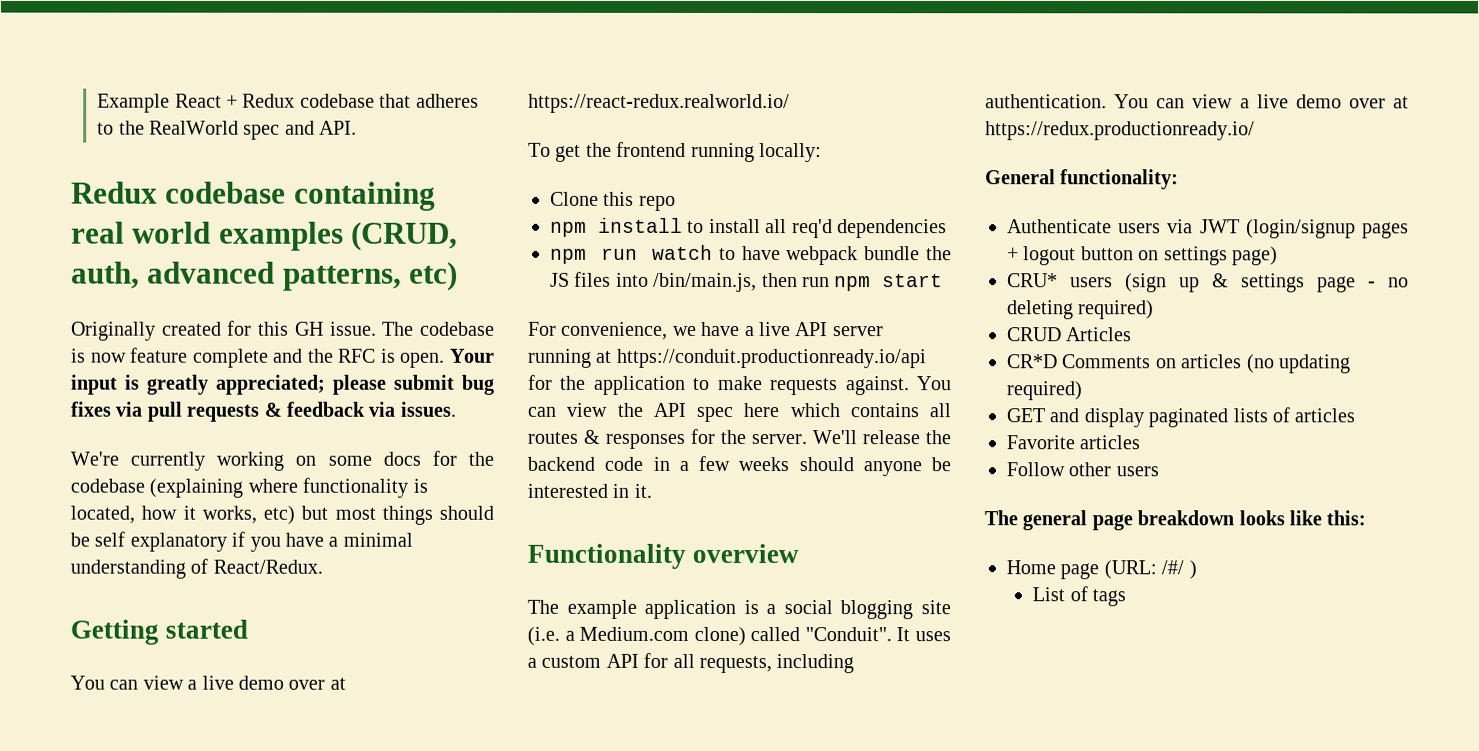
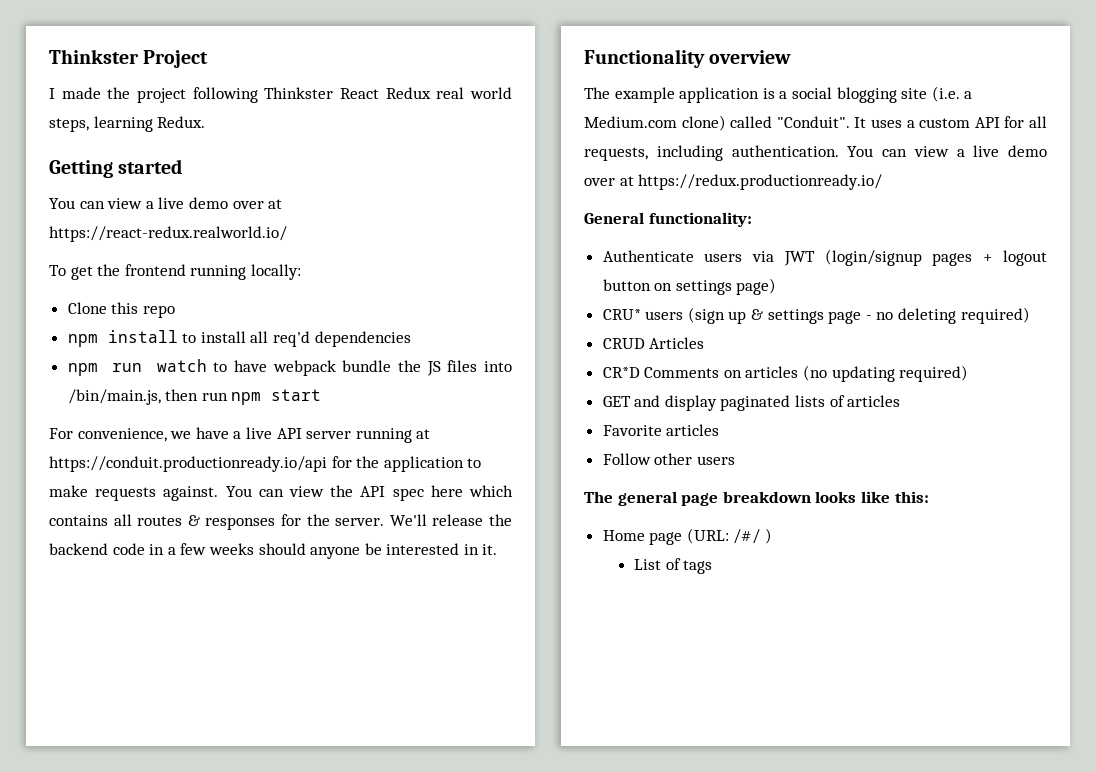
- Example React + Redux codebase that adheres to the RealWorld spec and API.
- Redux codebase containing real world examples (CRUD, auth, advanced patterns, etc)
- Originally created for this GH issue. The codebase is now feature complete and the RFC is open. Your input is greatly appreciated; please submit bug fixes via pull requests & feedback via issues.
- We're currently working on some docs for the codebase (explaining where functionality is located, how it works, etc) but most things should be self explanatory if you have a minimal understanding of React/Redux.
+ Thinkster Project
+ I made the project following Thinkster React Redux real world steps, learning Redux.

